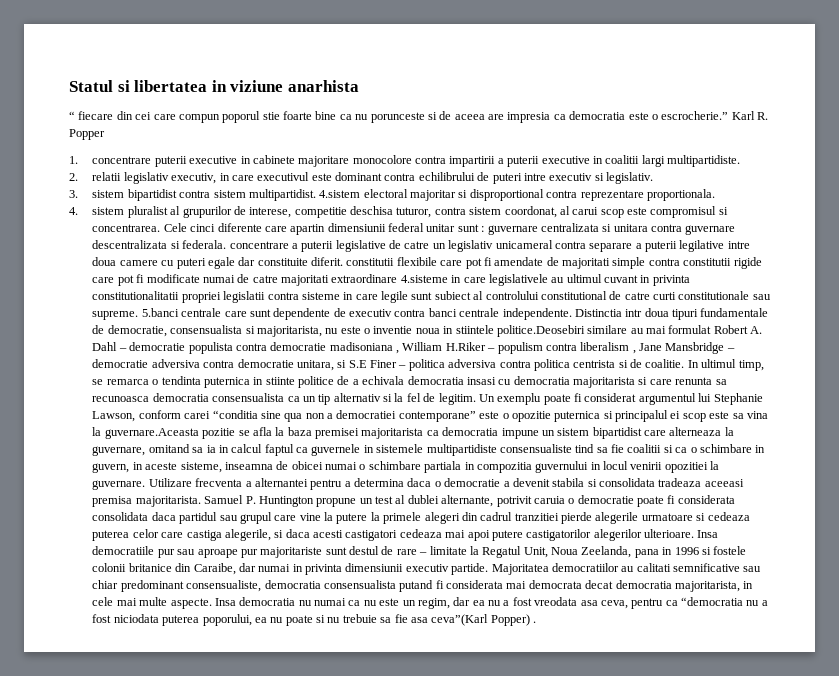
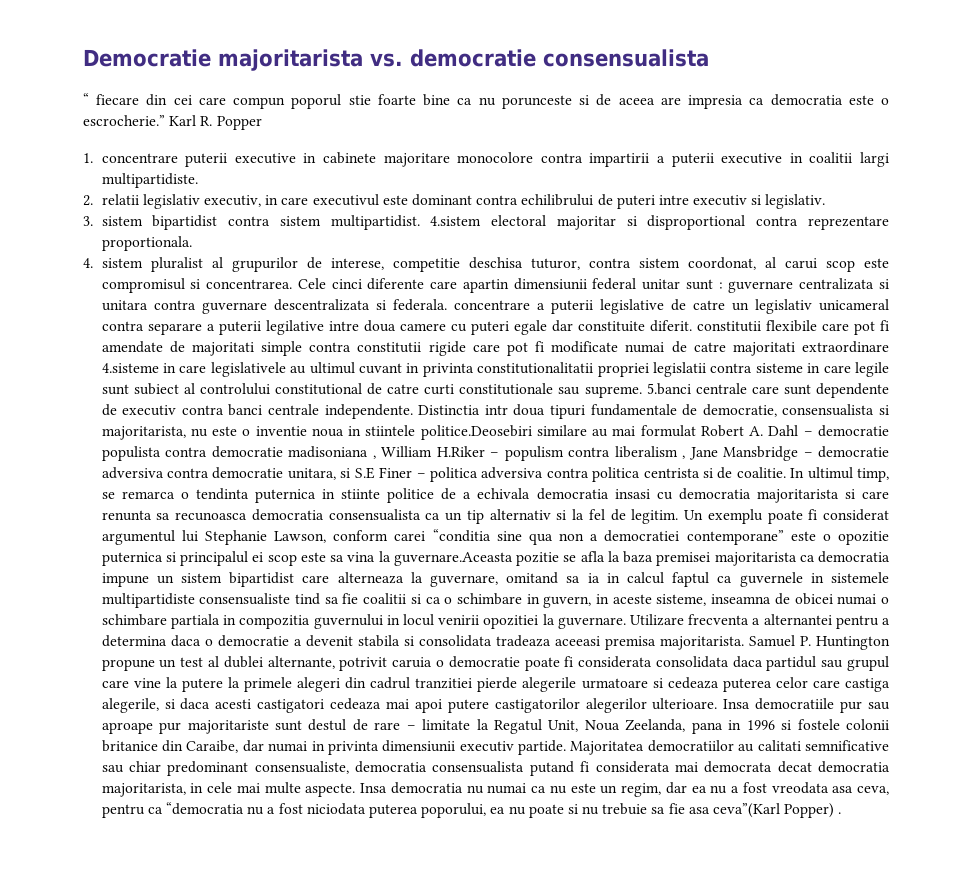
- Statul si libertatea in viziune anarhista
+ Democratie majoritarista vs. democratie consensualista

